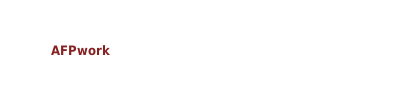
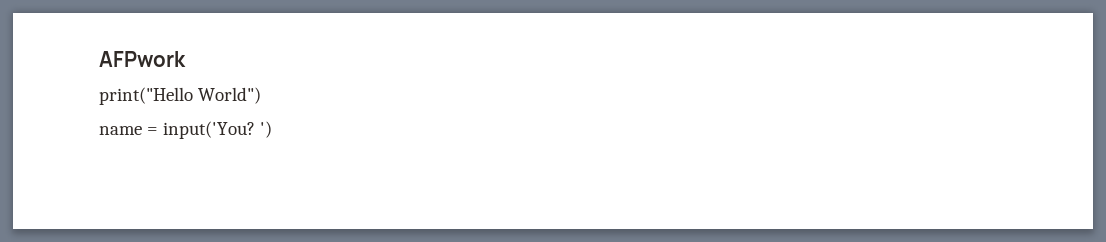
+ print("Hello World")
+ name = input('You? ')

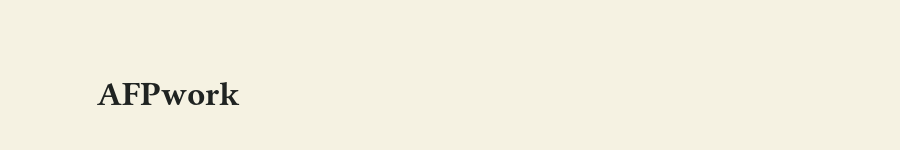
- print("Hello World")
- name = input('You? ')

